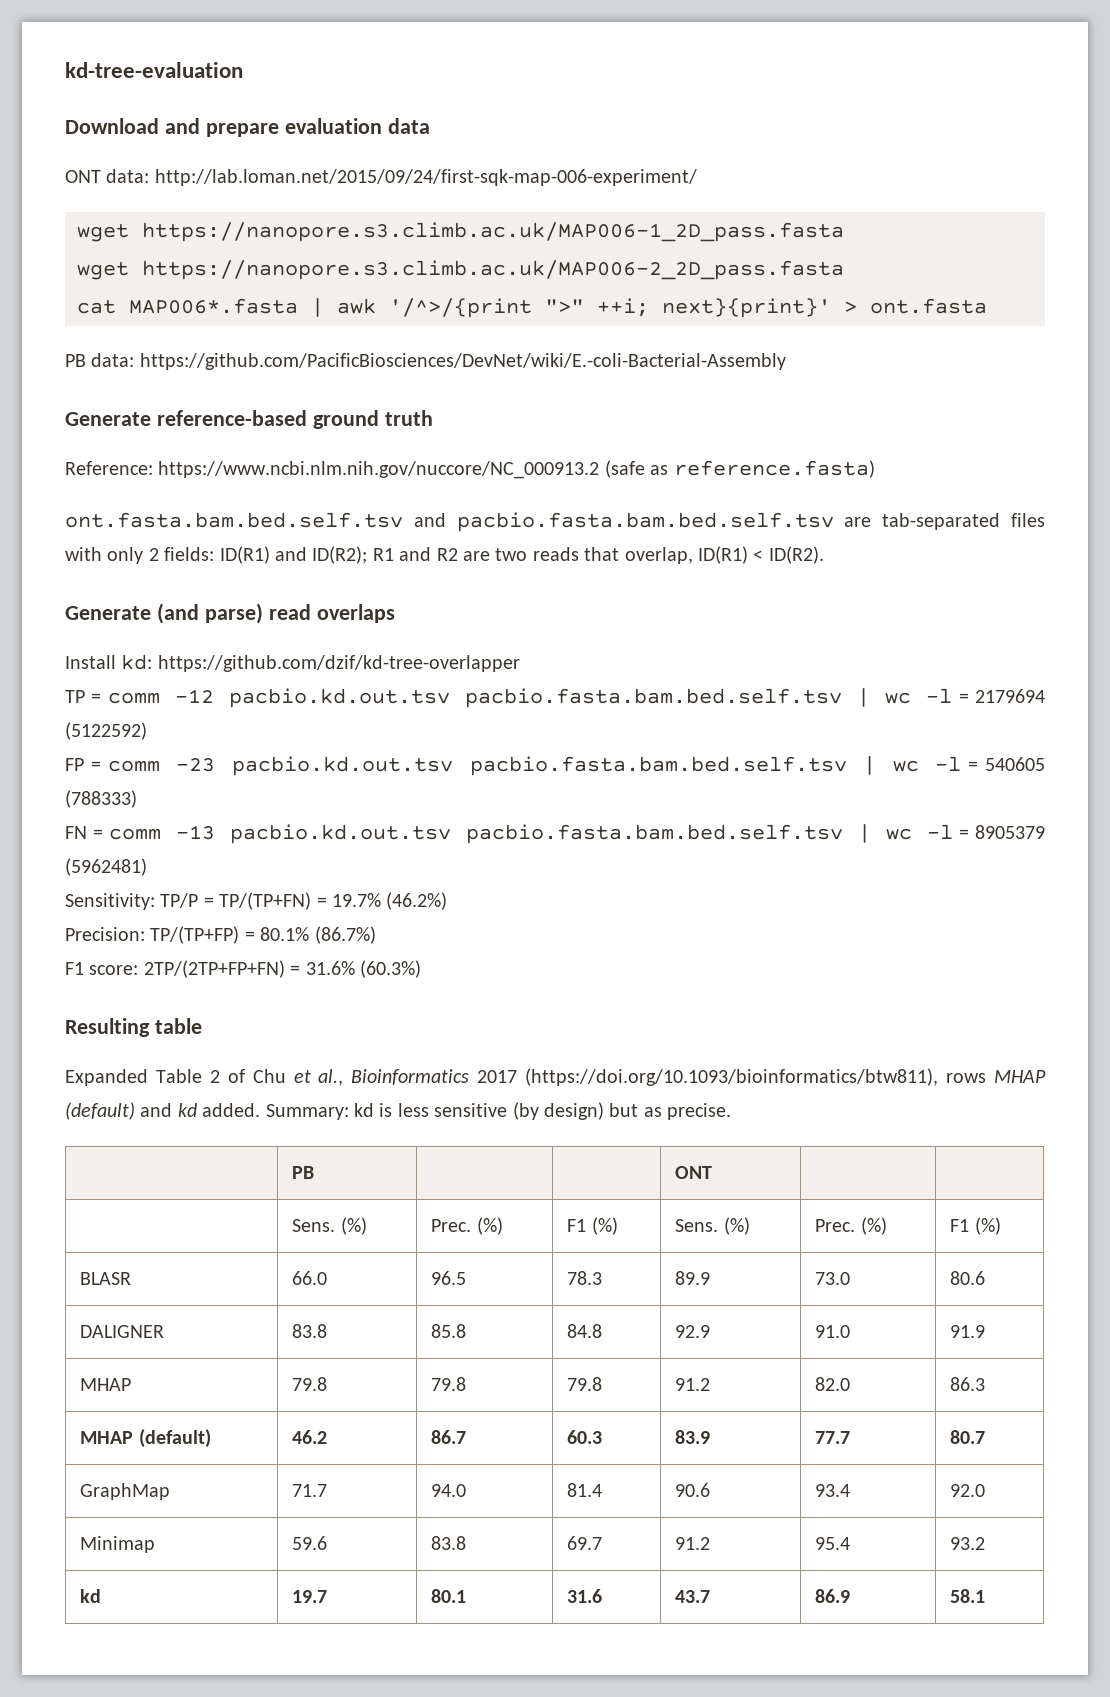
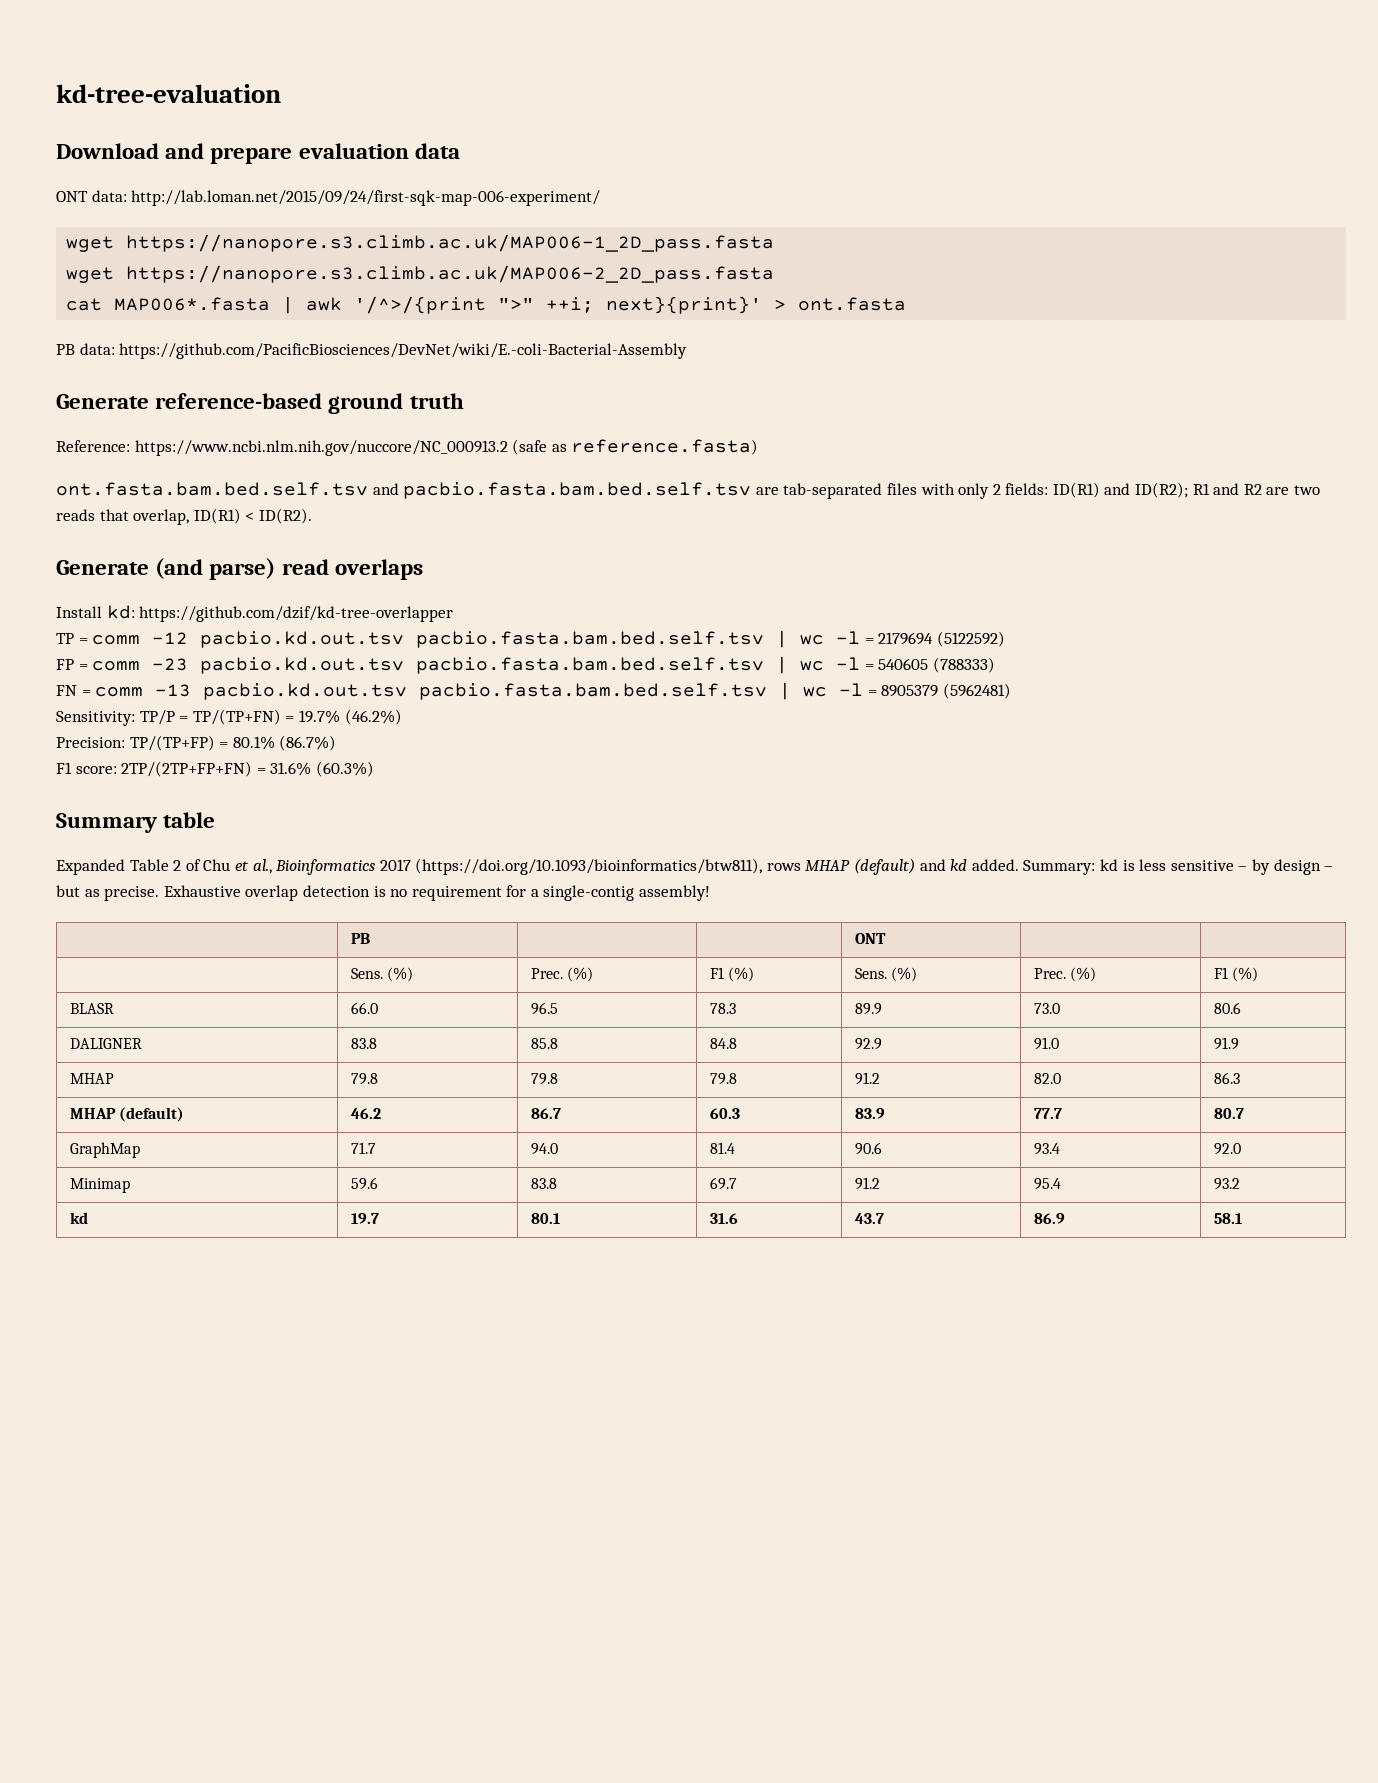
- Resulting table
+ Summary table
- Summary: kd is less sensitive (by design) but as precise.
+ Summary: kd is less sensitive – by design – but as precise. Exhaustive overlap detection is no requirement for a single-contig assembly!

